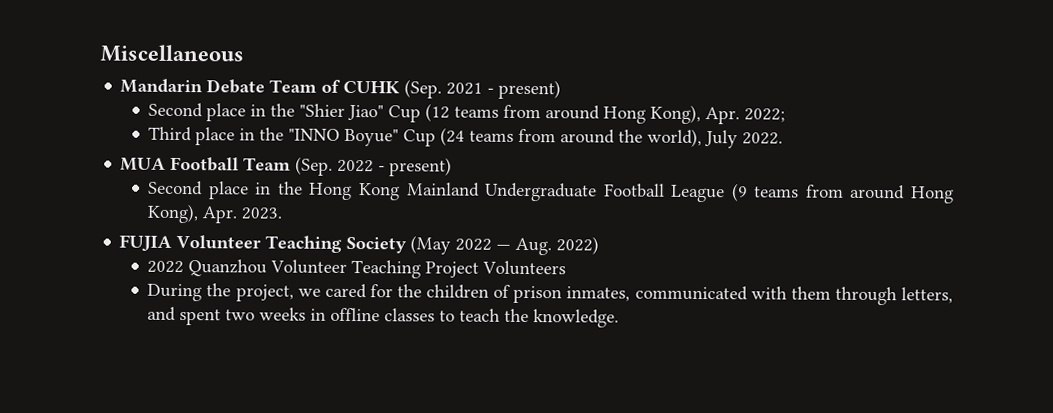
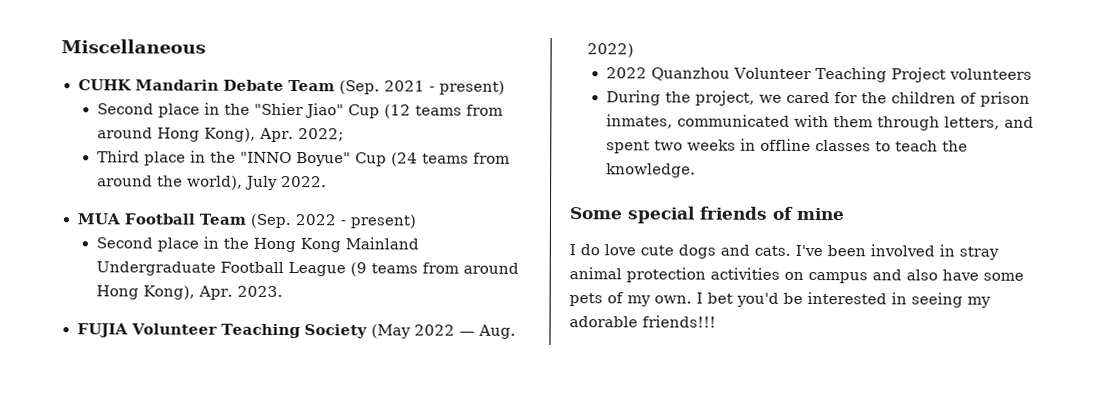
- Mandarin Debate Team of CUHK (Sep. 2021 - present)
+ CUHK Mandarin Debate Team (Sep. 2021 - present)
- 2022 Quanzhou Volunteer Teaching Project Volunteers
+ 2022 Quanzhou Volunteer Teaching Project volunteers
+ Some special friends of mine
+ I do love cute dogs and cats. I've been involved in stray animal protection activities on campus and also have some pets of my own. I bet you'd be interested in seeing my adorable friends!!!

